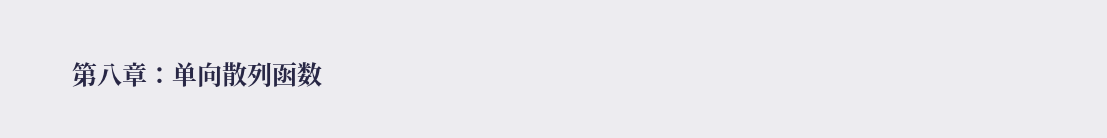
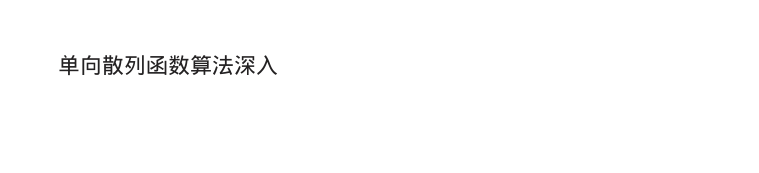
- 第八章：单向散列函数
+ 单向散列函数算法深入

